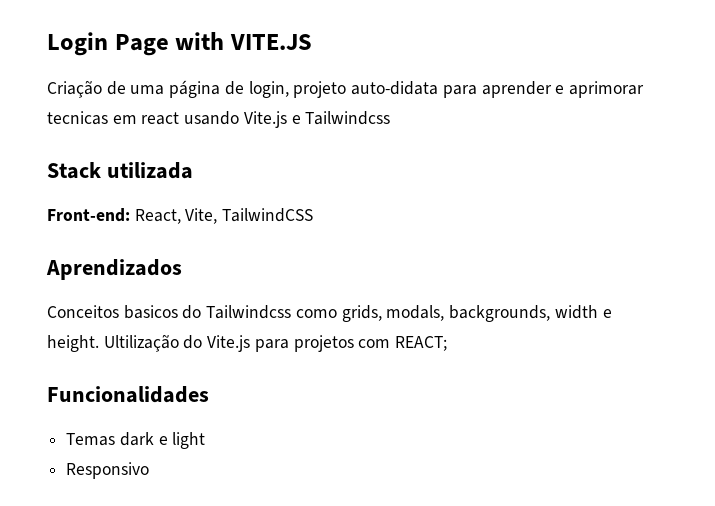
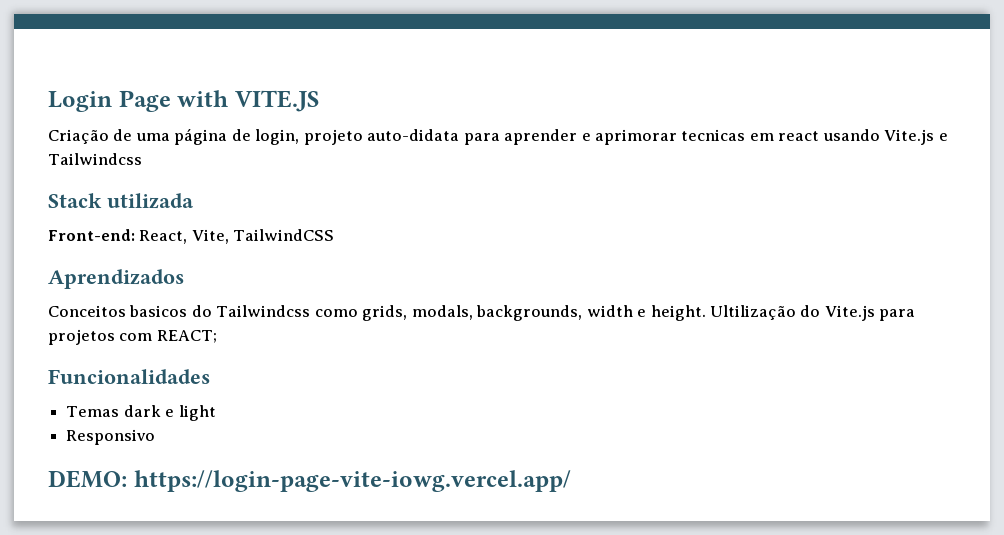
+ DEMO: https://login-page-vite-iowg.vercel.app/

